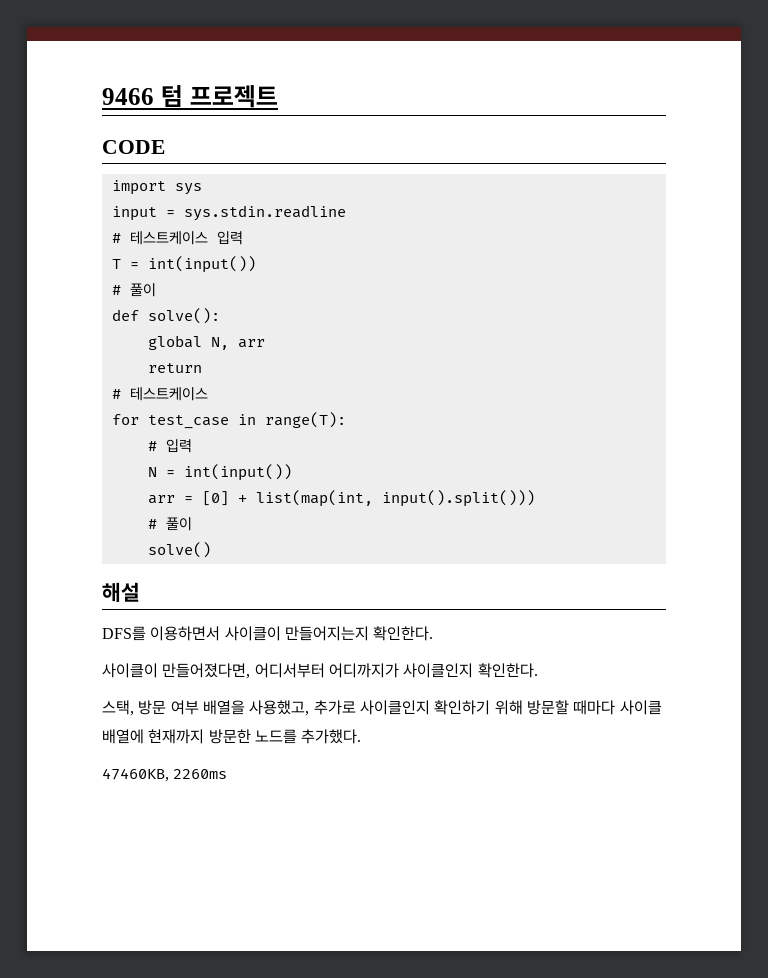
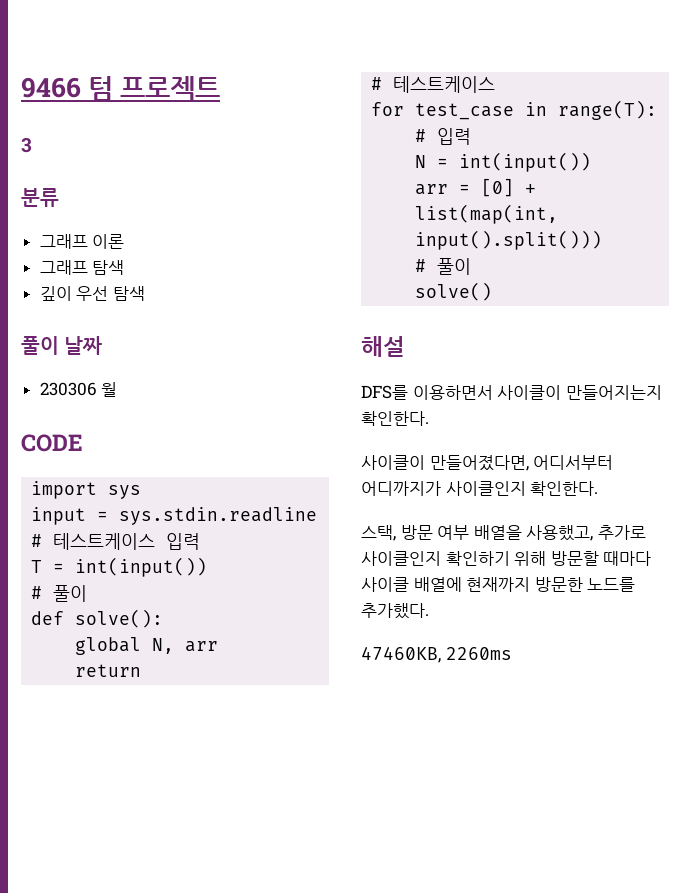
+ 3
+ 분류
+ 그래프 이론
+ 그래프 탐색
+ 깊이 우선 탐색
+ 풀이 날짜
+ 230306 월

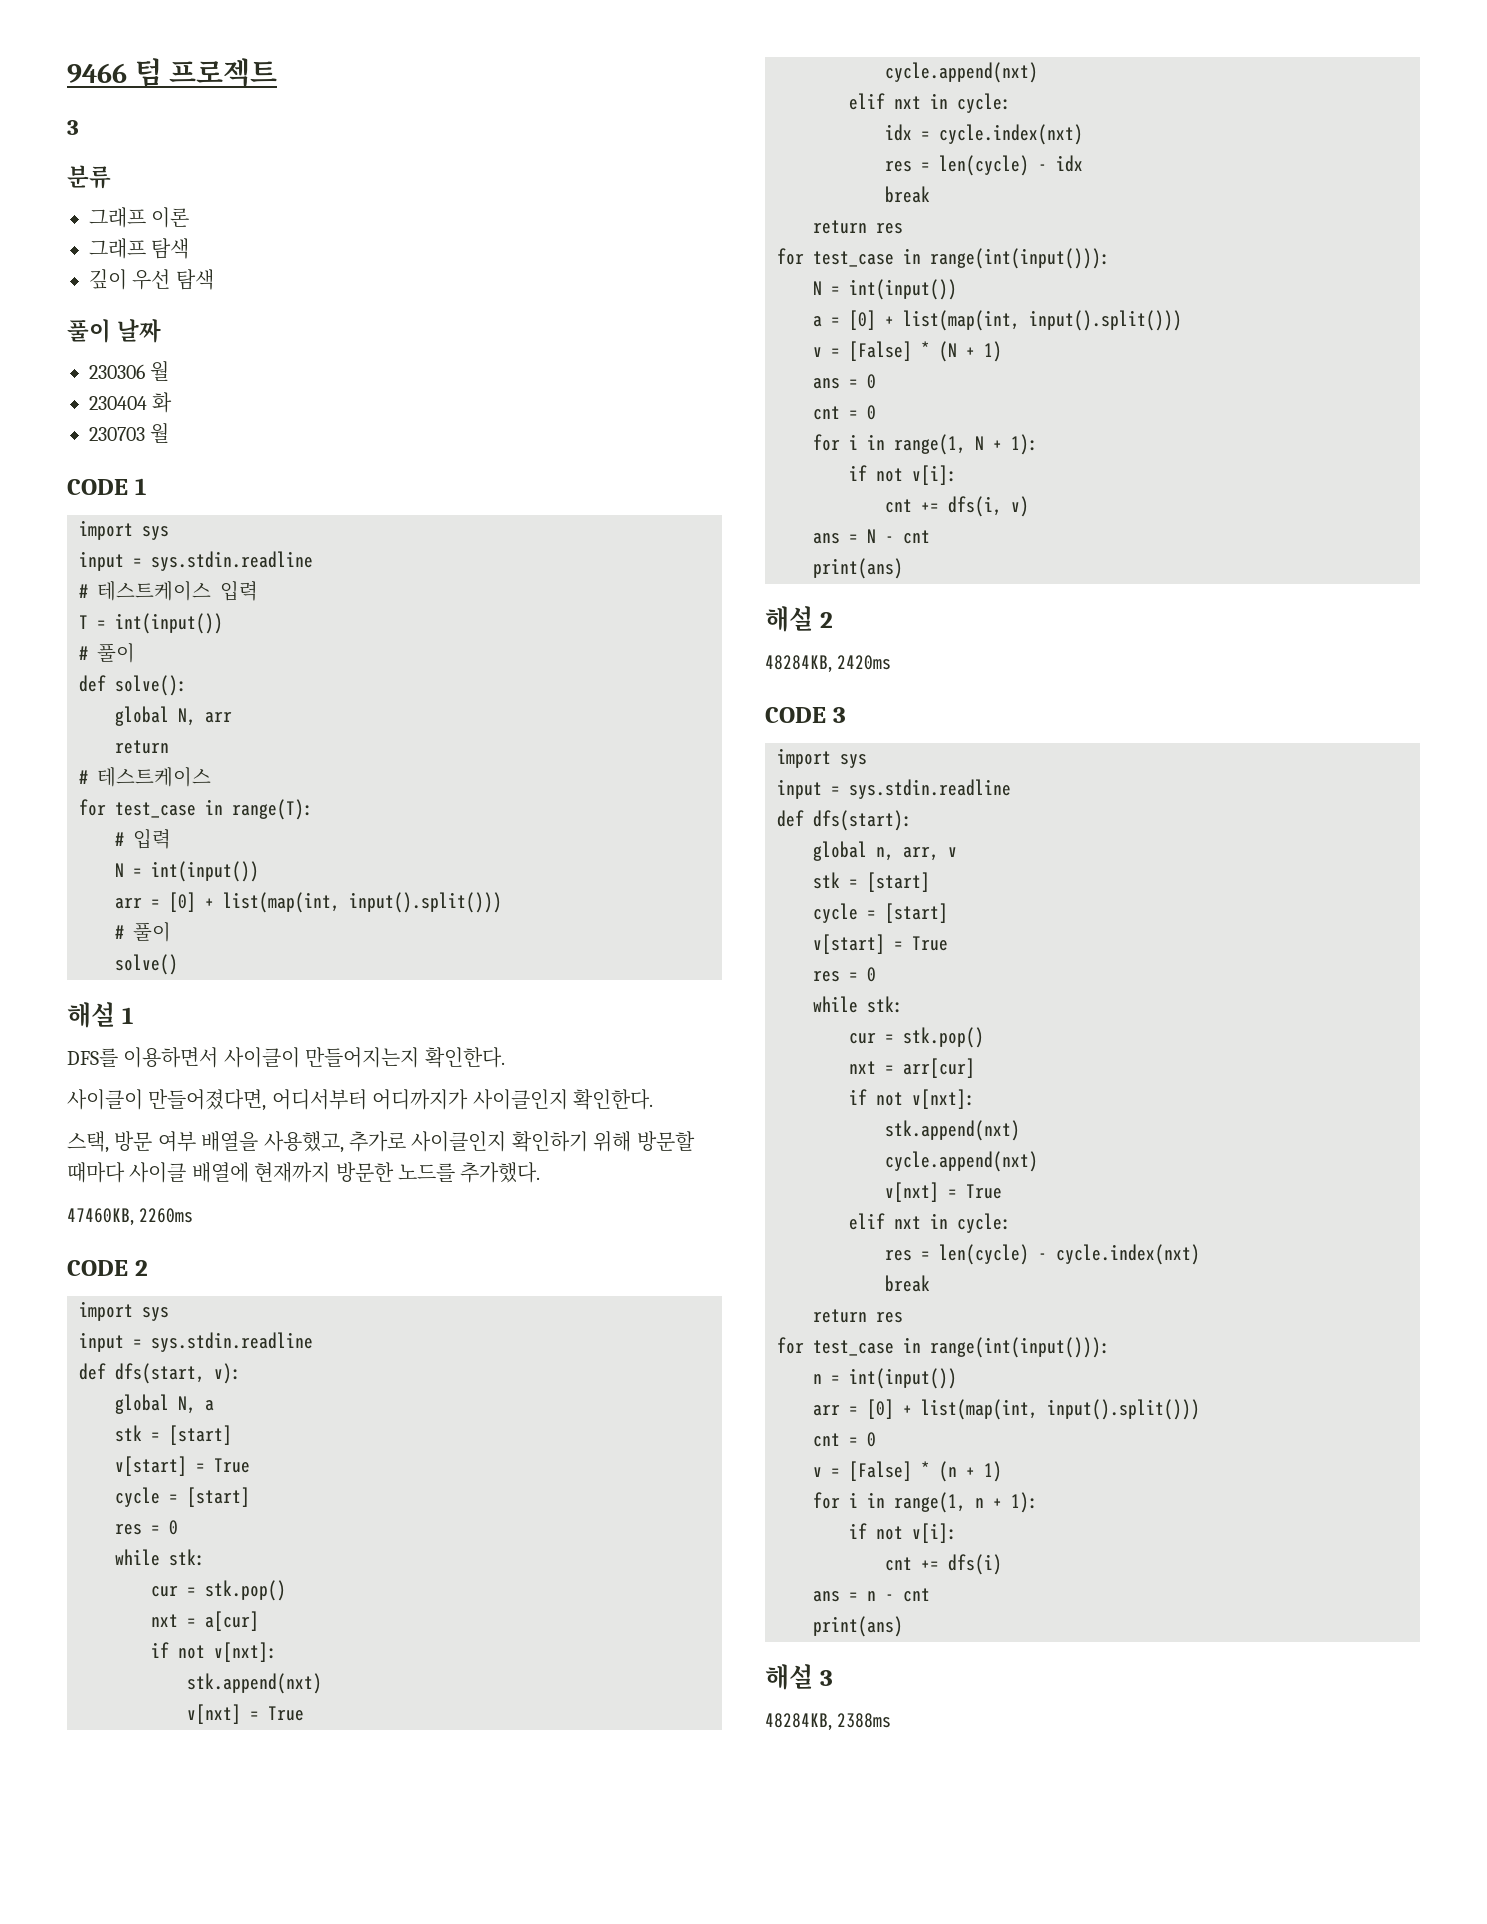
- CODE
+ 230404 화
+ 230703 월
+ CODE 1
- 해설
+ 해설 1
+ CODE 2
+ import sys
+ input = sys.stdin.readline
+ def dfs(start, v):
+ global N, a
+ stk = [start]
+ v[start] = True
+ cycle = [start]
+ res = 0
+ while stk:
+ cur = stk.pop()
+ nxt = a[cur]
+ if not v[nxt]:
+ stk.append(nxt)
+ v[nxt] = True
+ cycle.append(nxt)
+ elif nxt in cycle:
+ idx = cycle.index(nxt)
+ res = len(cycle) - idx
+ break
+ return res
+ for test_case in range(int(input())):
+ N = int(input())
+ a = [0] + list(map(int, input().split()))
+ v = [False] * (N + 1)
+ ans = 0
+ cnt = 0
+ for i in range(1, N + 1):
+ if not v[i]:
+ cnt += dfs(i, v)
+ ans = N - cnt
+ print(ans)
+ 해설 2
+ 48284KB, 2420ms
+ CODE 3
+ import sys
+ input = sys.stdin.readline
+ def dfs(start):
+ global n, arr, v
+ stk = [start]
+ cycle = [start]
+ v[start] = True
+ res = 0
+ while stk:
+ cur = stk.pop()
+ nxt = arr[cur]
+ if not v[nxt]:
+ stk.append(nxt)
+ cycle.append(nxt)
+ v[nxt] = True
+ elif nxt in cycle:
+ res = len(cycle) - cycle.index(nxt)
+ break
+ return res
+ for test_case in range(int(input())):
+ n = int(input())
+ arr = [0] + list(map(int, input().split()))
+ cnt = 0
+ v = [False] * (n + 1)
+ for i in range(1, n + 1):
+ if not v[i]:
+ cnt += dfs(i)
+ ans = n - cnt
+ print(ans)
+ 해설 3
+ 48284KB, 2388ms

